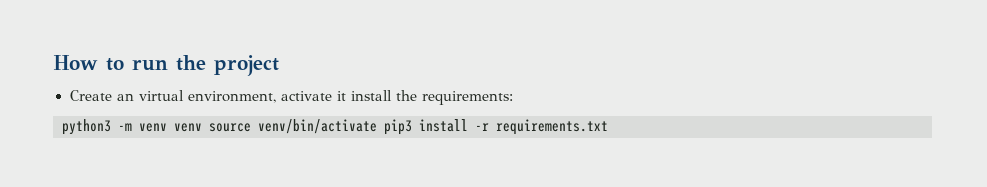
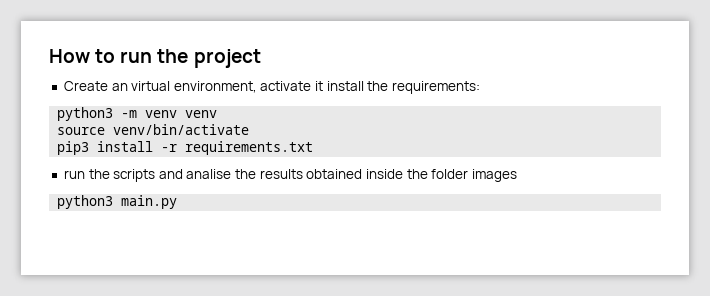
- python3 -m venv venv source venv/bin/activate pip3 install -r requirements.txt
+ python3 -m venv venv
+ source venv/bin/activate
+ pip3 install -r requirements.txt
+ run the scripts and analise the results obtained inside the folder images
+ python3 main.py

